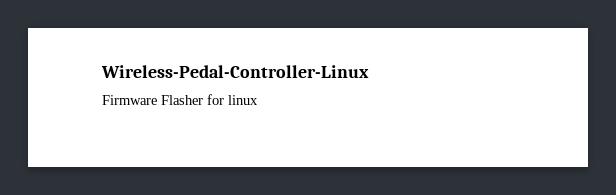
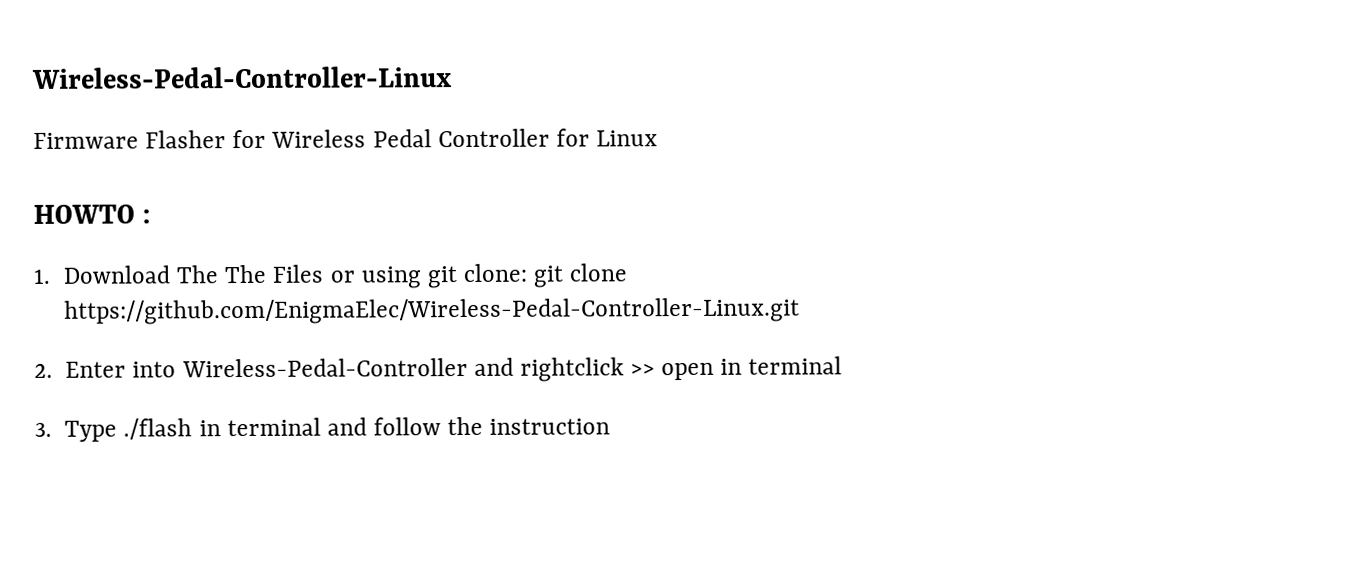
- Firmware Flasher for linux
+ Firmware Flasher for Wireless Pedal Controller for Linux
+ HOWTO :
+ 1. Download The The Files or using git clone: git clone https://github.com/EnigmaElec/Wireless-Pedal-Controller-Linux.git
+ 2. Enter into Wireless-Pedal-Controller and rightclick >> open in terminal
+ 3. Type ./flash in terminal and follow the instruction

